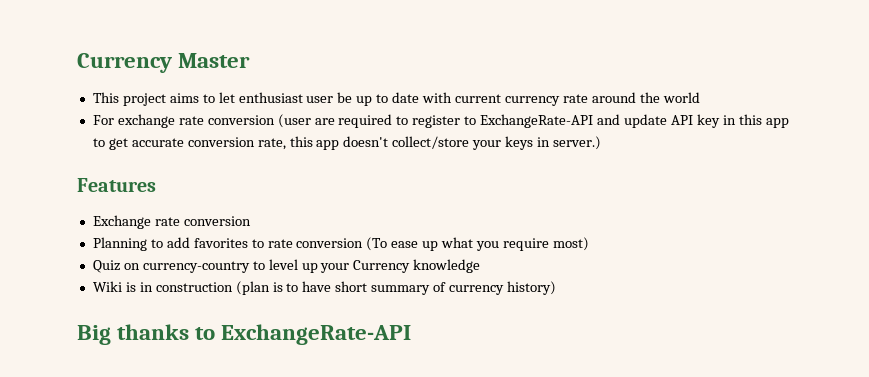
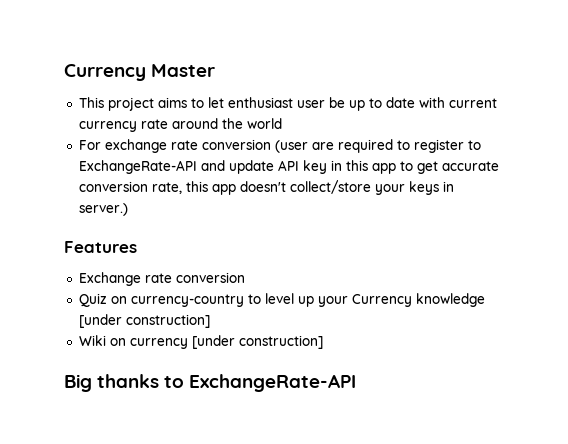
- Planning to add favorites to rate conversion (To ease up what you require most)
- Quiz on currency-country to level up your Currency knowledge
+ Quiz on currency-country to level up your Currency knowledge [under construction]
- Wiki is in construction (plan is to have short summary of currency history)
+ Wiki on currency [under construction]

